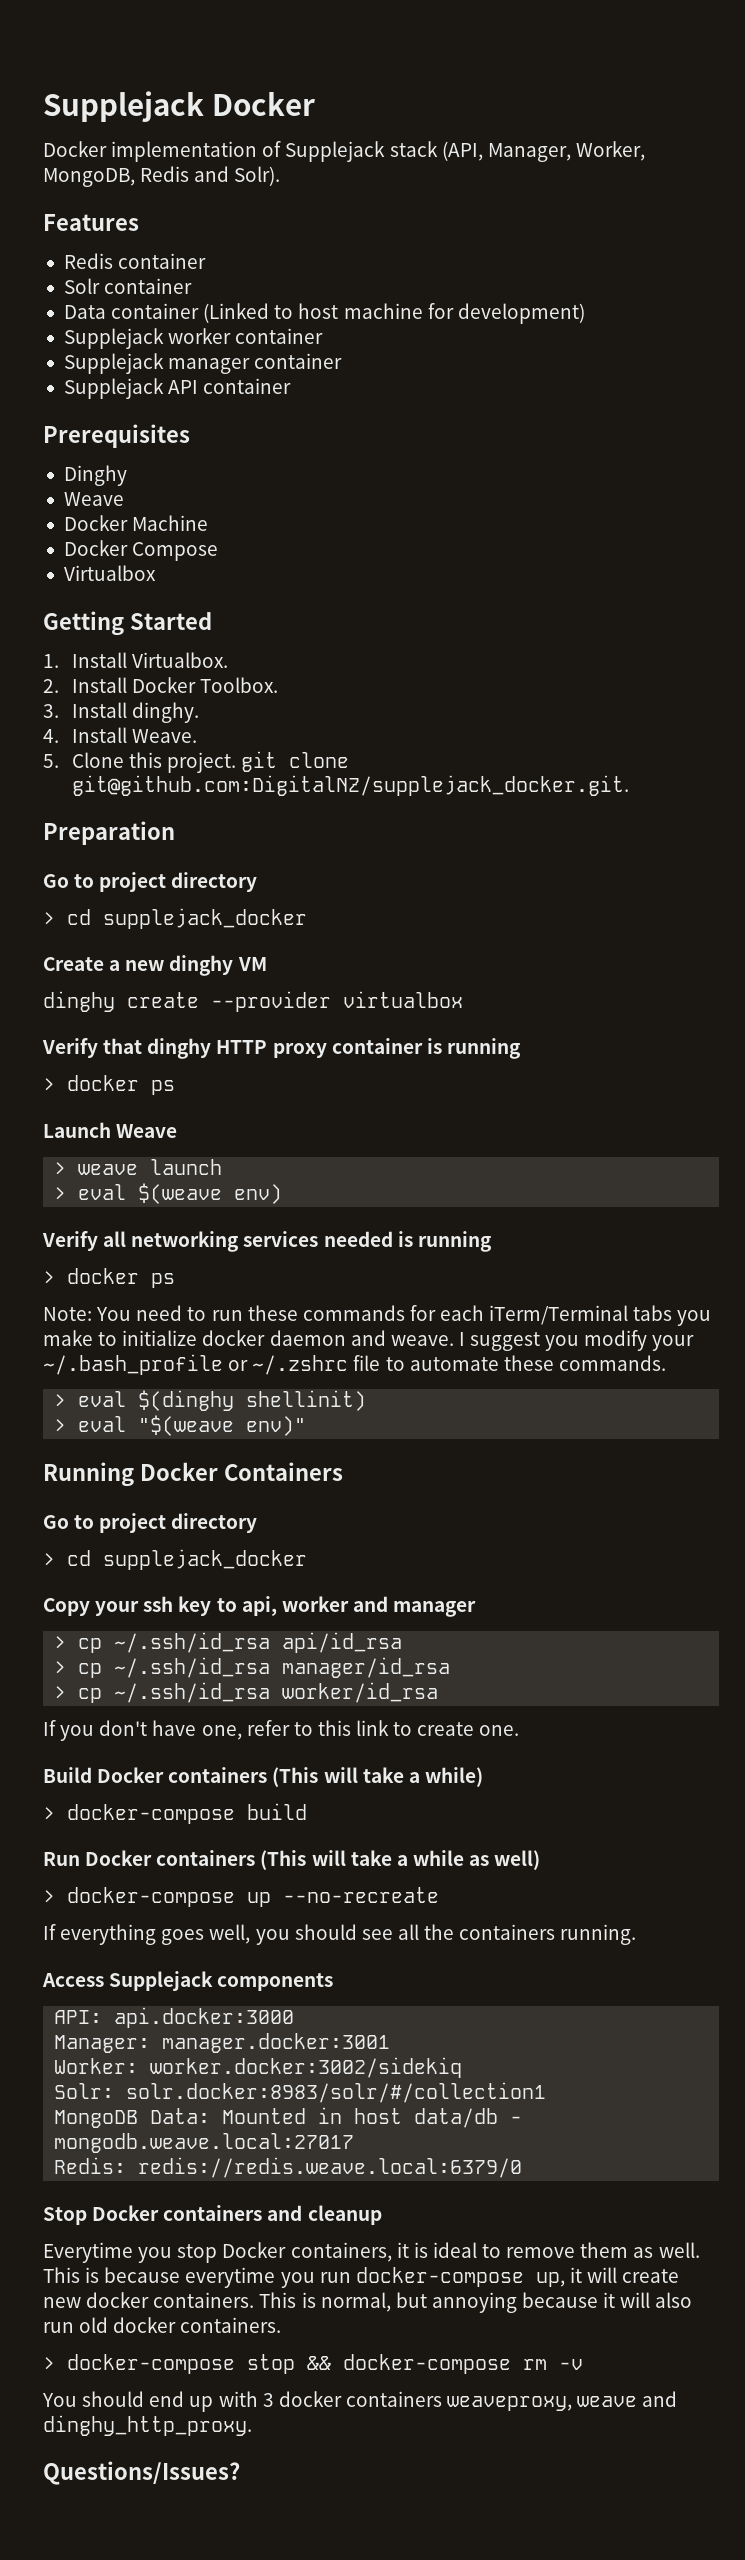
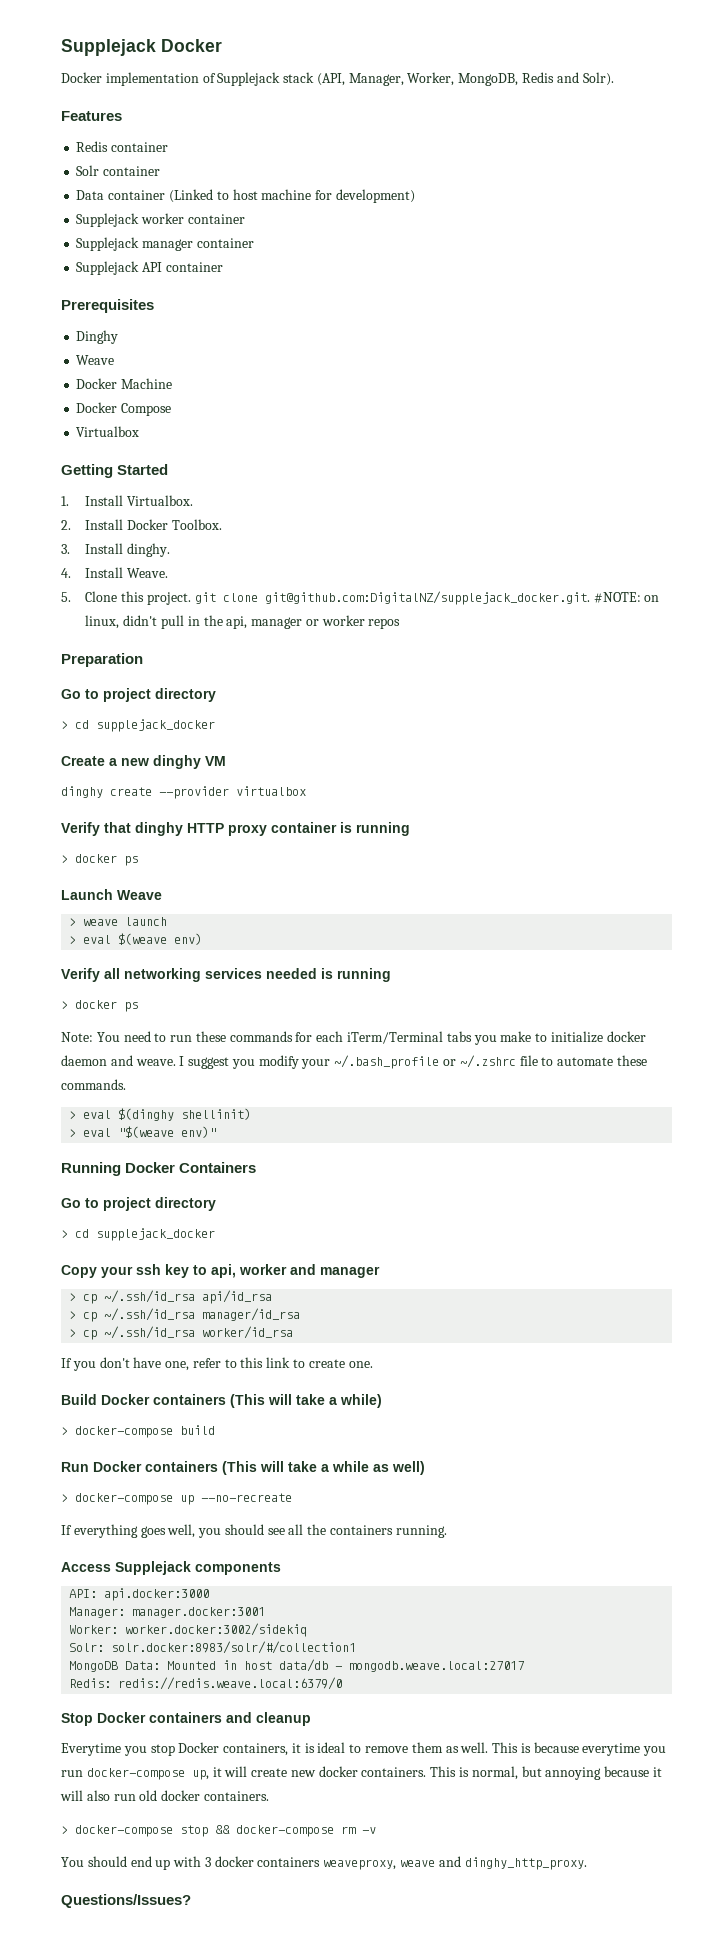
- 5. Clone this project. git clone git@github.com:DigitalNZ/supplejack_docker.git.
+ 5. Clone this project. git clone git@github.com:DigitalNZ/supplejack_docker.git. #NOTE: on linux, didn't pull in the api, manager or worker repos

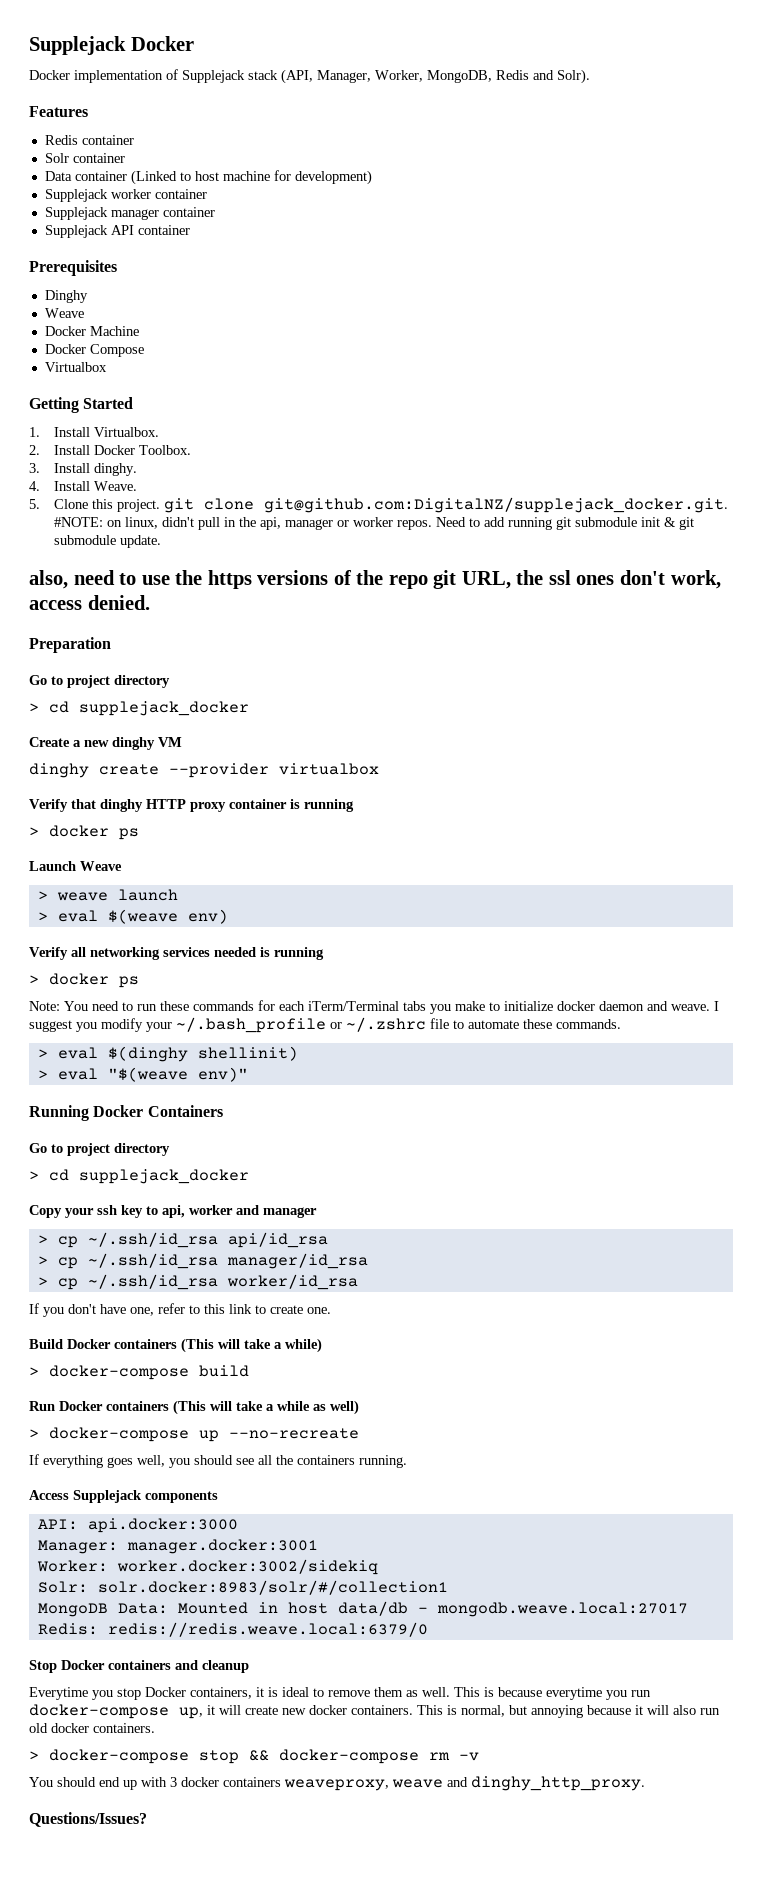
- 5. Clone this project. git clone git@github.com:DigitalNZ/supplejack_docker.git. #NOTE: on linux, didn't pull in the api, manager or worker repos
+ 5. Clone this project. git clone git@github.com:DigitalNZ/supplejack_docker.git. #NOTE: on linux, didn't pull in the api, manager or worker repos. Need to add running git submodule init & git submodule update.
+ also, need to use the https versions of the repo git URL, the ssl ones don't work, access denied.

